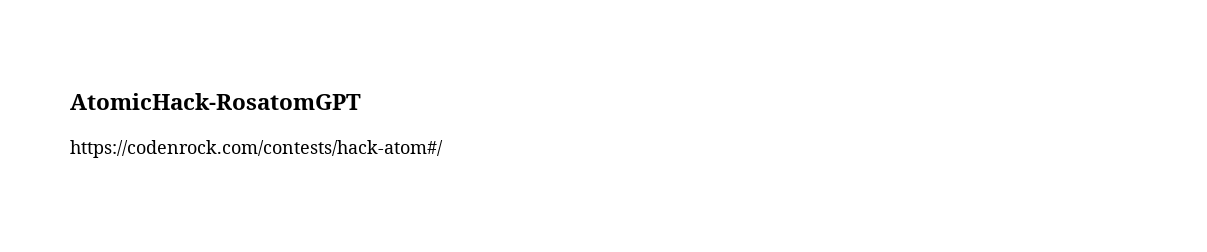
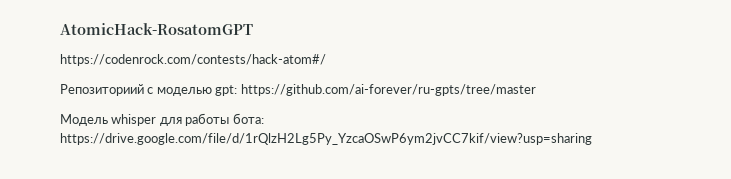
+ Репозиториий с моделью gpt: https://github.com/ai-forever/ru-gpts/tree/master
+ Модель whisper для работы бота: https://drive.google.com/file/d/1rQlzH2Lg5Py_YzcaOSwP6ym2jvCC7kif/view?usp=sharing

